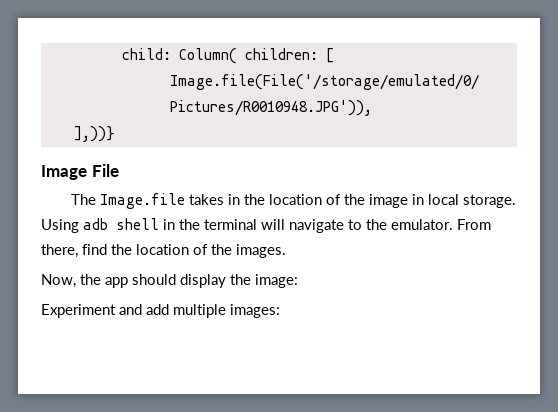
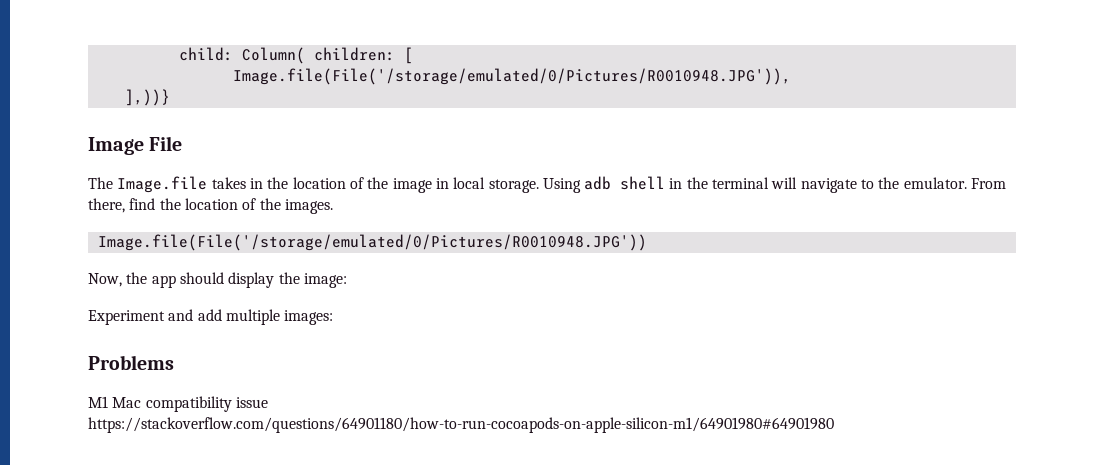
+ Image.file(File('/storage/emulated/0/Pictures/R0010948.JPG'))
+ Problems
+ M1 Mac compatibility issue https://stackoverflow.com/questions/64901180/how-to-run-cocoapods-on-apple-silicon-m1/64901980#64901980

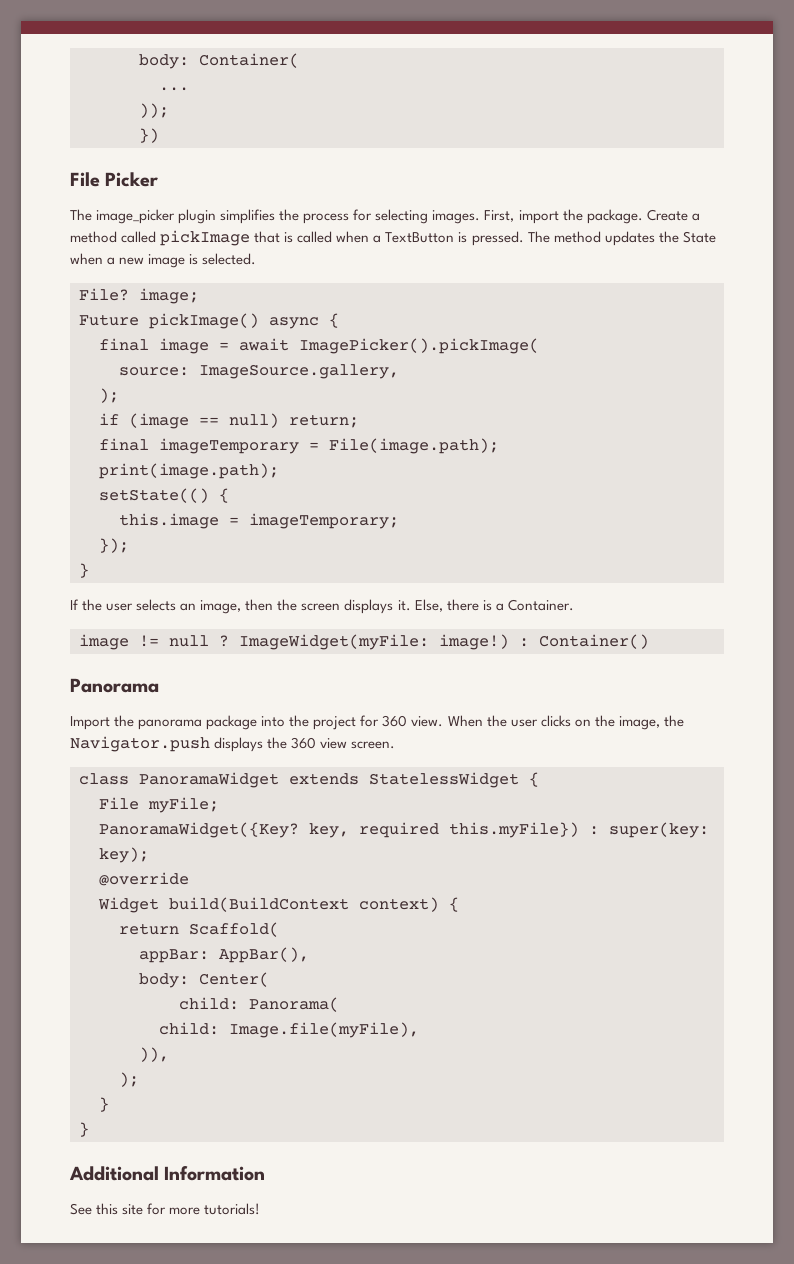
- child: Column( children: [
- Image.file(File('/storage/emulated/0/Pictures/R0010948.JPG')),
- ],))}
- Image File
- The Image.file takes in the location of the image in local storage. Using adb shell in the terminal will navigate to the emulator. From there, find the location of the images.
- Image.file(File('/storage/emulated/0/Pictures/R0010948.JPG'))
- Now, the app should display the image:
- Experiment and add multiple images:
- Problems
- M1 Mac compatibility issue https://stackoverflow.com/questions/64901180/how-to-run-cocoapods-on-apple-silicon-m1/64901980#64901980
+ body: Container(
+ ...
+ ));
+ })
+ File Picker
+ The image_picker plugin simplifies the process for selecting images. First, import the package. Create a method called pickImage that is called when a TextButton is pressed. The method updates the State when a new image is selected.
+ File? image;
+ Future pickImage() async {
+ final image = await ImagePicker().pickImage(
+ source: ImageSource.gallery,
+ );
+ if (image == null) return;
+ final imageTemporary = File(image.path);
+ print(image.path);
+ setState(() {
+ this.image = imageTemporary;
+ });
+ }
+ If the user selects an image, then the screen displays it. Else, there is a Container.
+ image != null ? ImageWidget(myFile: image!) : Container()
+ Panorama
+ Import the panorama package into the project for 360 view. When the user clicks on the image, the Navigator.push displays the 360 view screen.
+ class PanoramaWidget extends StatelessWidget {
+ File myFile;
+ PanoramaWidget({Key? key, required this.myFile}) : super(key: key);
+ @override
+ Widget build(BuildContext context) {
+ return Scaffold(
+ appBar: AppBar(),
+ body: Center(
+ child: Panorama(
+ child: Image.file(myFile),
+ )),
+ );
+ }
+ }
+ Additional Information
+ See this site for more tutorials!

